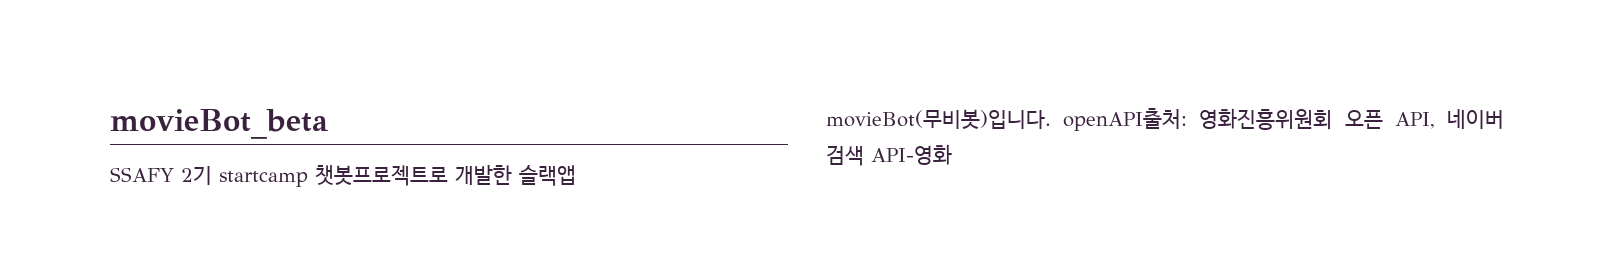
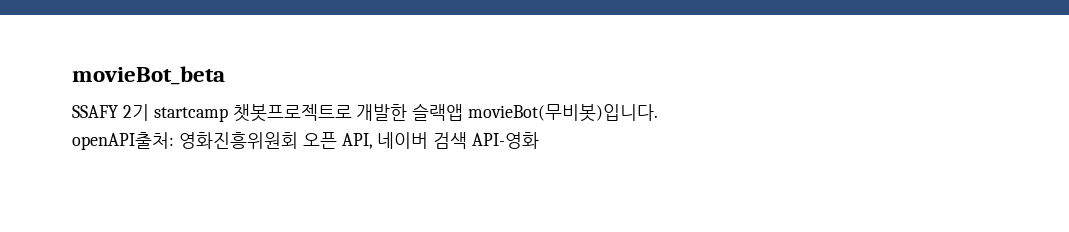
- SSAFY 2기 startcamp 챗봇프로젝트로 개발한 슬랙앱 movieBot(무비봇)입니다. openAPI출처: 영화진흥위원회 오픈 API, 네이버 검색 API-영화
+ SSAFY 2기 startcamp 챗봇프로젝트로 개발한 슬랙앱 movieBot(무비봇)입니다.
+ openAPI출처: 영화진흥위원회 오픈 API, 네이버 검색 API-영화

